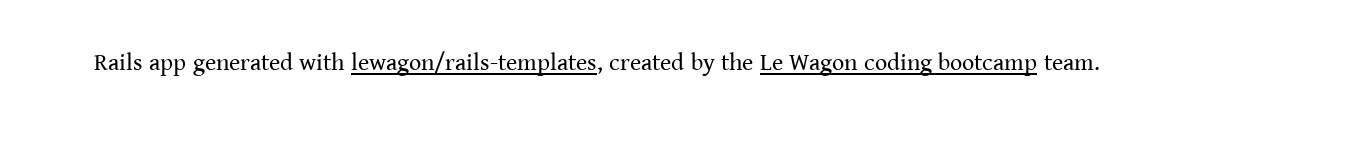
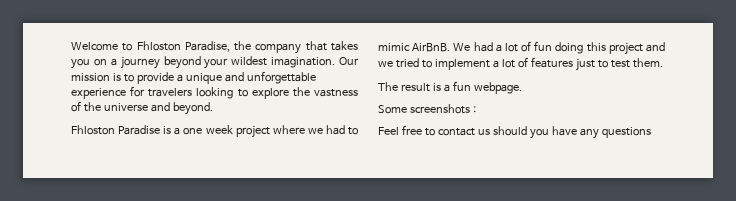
- Rails app generated with lewagon/rails-templates, created by the Le Wagon coding bootcamp team.
+ Welcome to Fhloston Paradise, the company that takes you on a journey beyond your wildest imagination. Our mission is to provide a unique and unforgettable experience for travelers looking to explore the vastness of the universe and beyond.
+ Fhloston Paradise is a one week project where we had to mimic AirBnB. We had a lot of fun doing this project and we tried to implement a lot of features just to test them.
+ The result is a fun webpage.
+ Some screenshots :
+ Feel free to contact us should you have any questions

